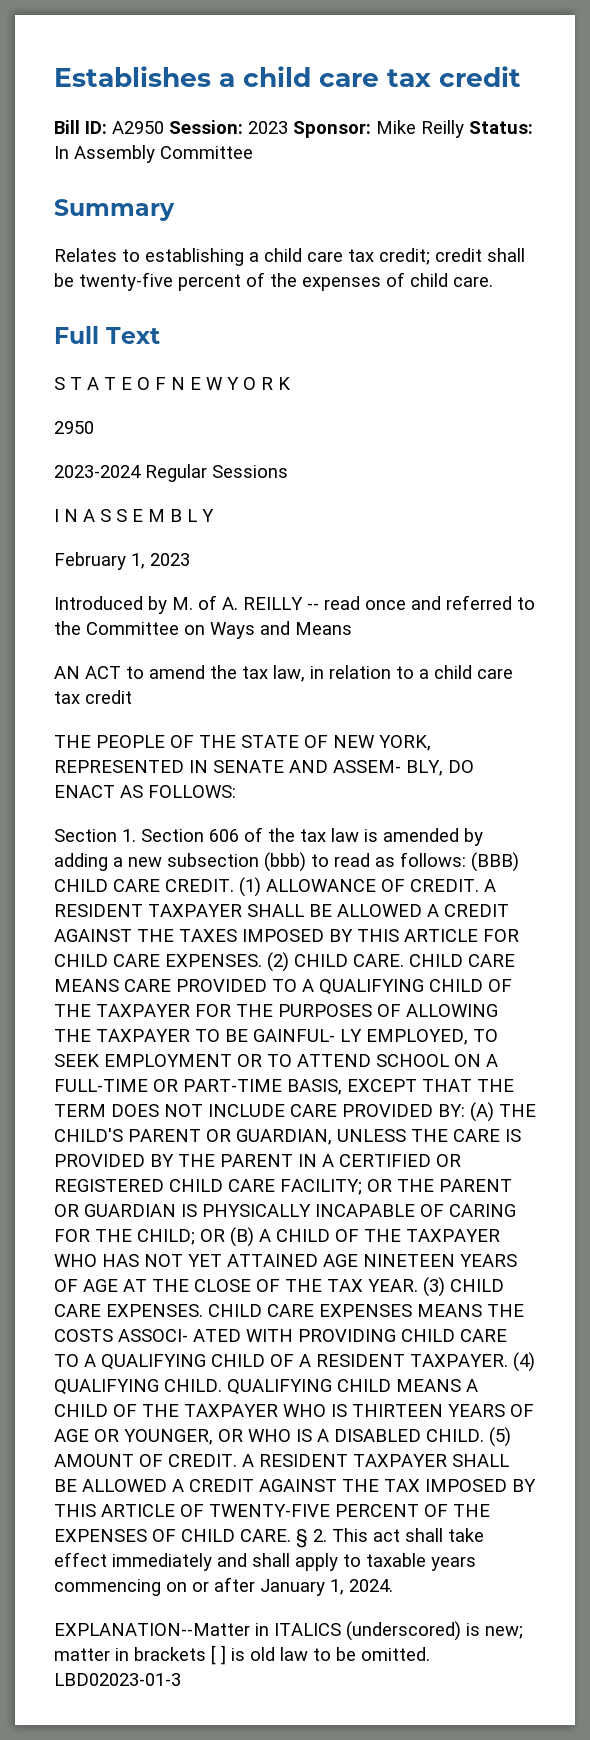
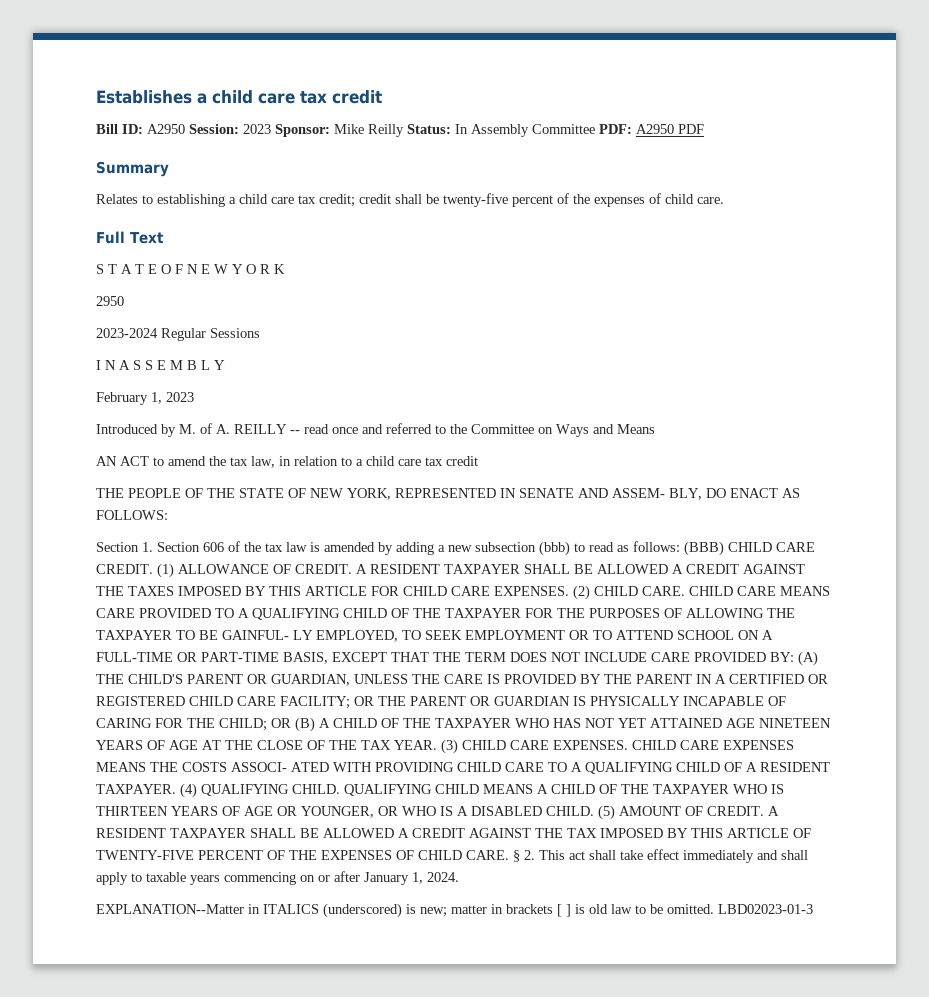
- Bill ID: A2950 Session: 2023 Sponsor: Mike Reilly Status: In Assembly Committee
+ Bill ID: A2950 Session: 2023 Sponsor: Mike Reilly Status: In Assembly Committee PDF: A2950 PDF

